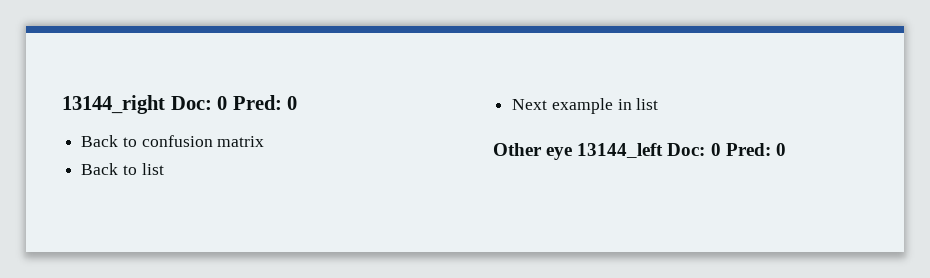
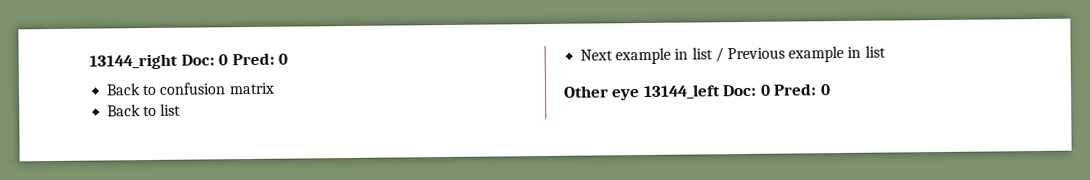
- Next example in list
+ Next example in list / Previous example in list

